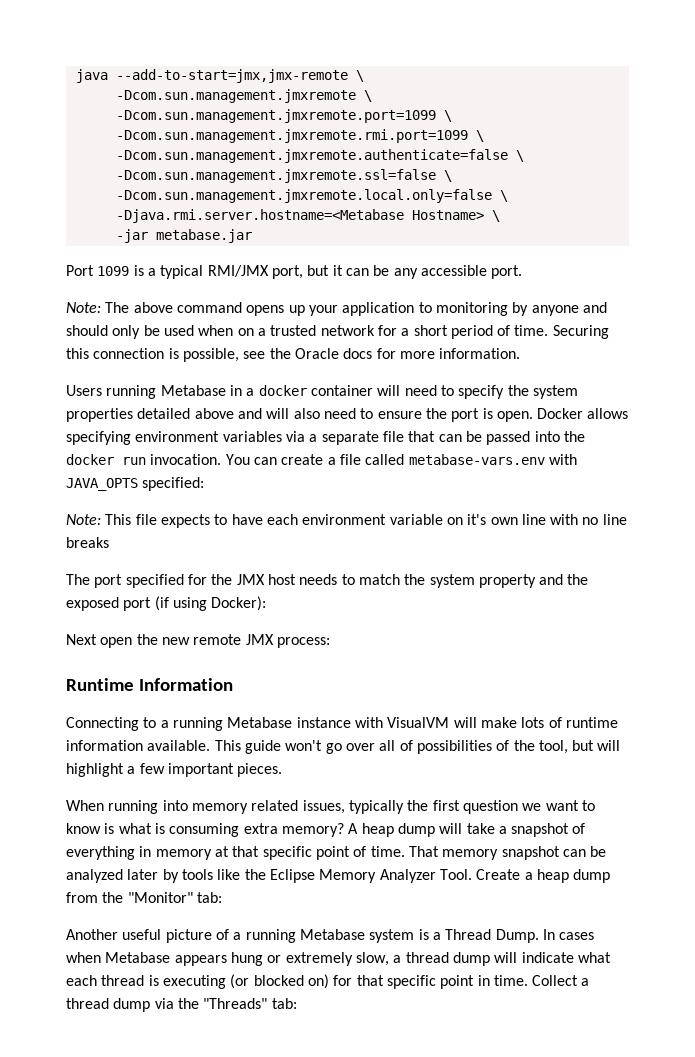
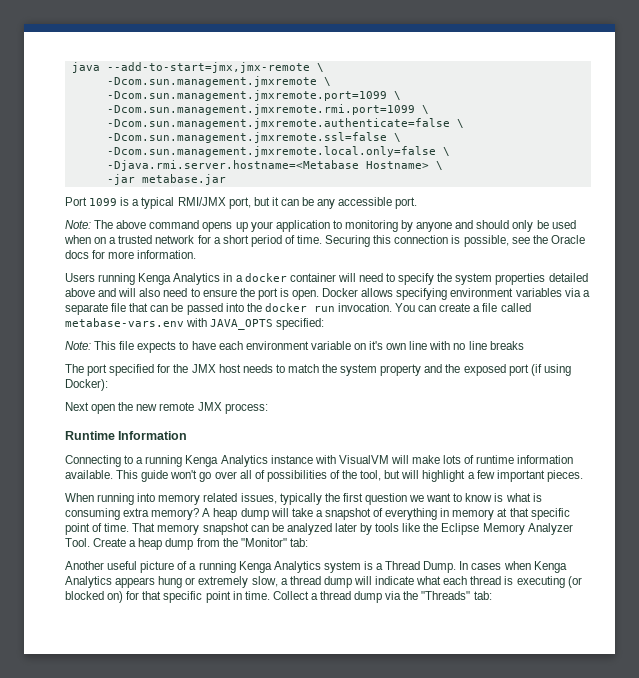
- Users running Metabase in a docker container will need to specify the system properties detailed above and will also need to ensure the port is open.
+ Users running Kenga Analytics in a docker container will need to specify the system properties detailed above and will also need to ensure the port is open.
- Connecting to a running Metabase instance with VisualVM will make lots of runtime information available.
+ Connecting to a running Kenga Analytics instance with VisualVM will make lots of runtime information available.
- Another useful picture of a running Metabase system is a Thread Dump.
+ Another useful picture of a running Kenga Analytics system is a Thread Dump.
- In cases when Metabase appears hung or extremely slow, a thread dump will indicate what each thread is executing (or blocked on) for that specific point in time.
+ In cases when Kenga Analytics appears hung or extremely slow, a thread dump will indicate what each thread is executing (or blocked on) for that specific point in time.

